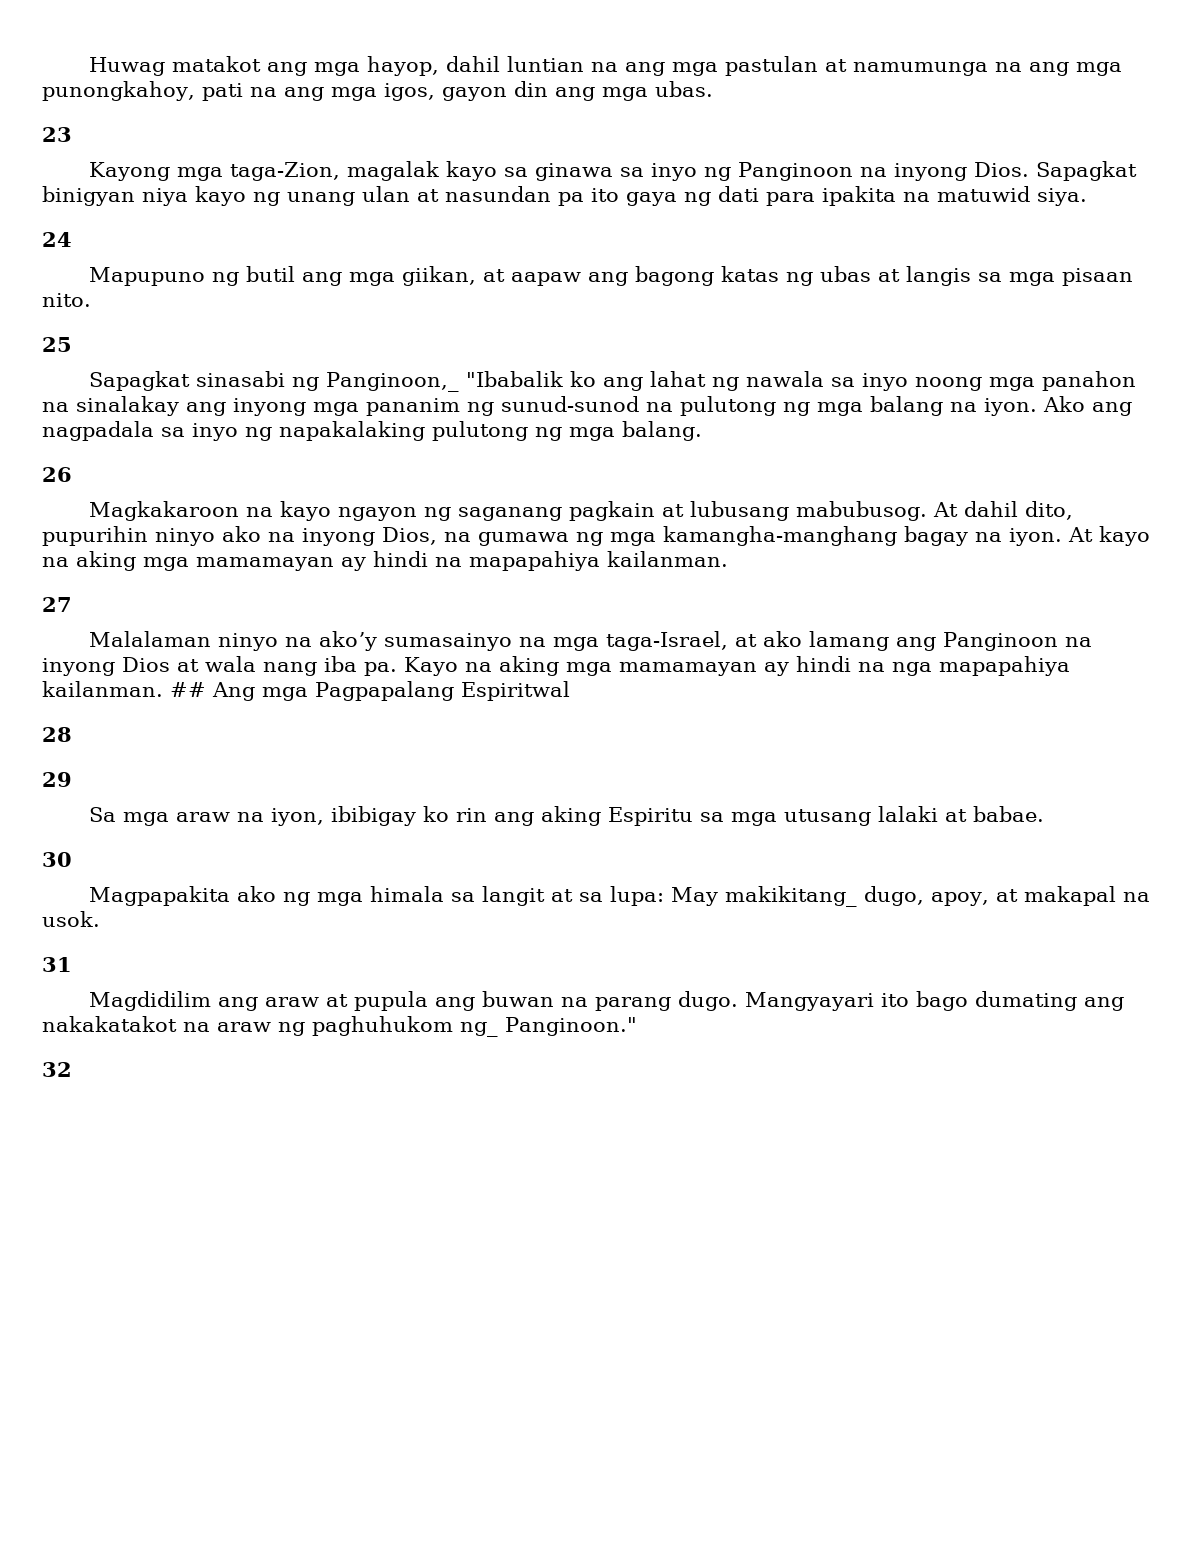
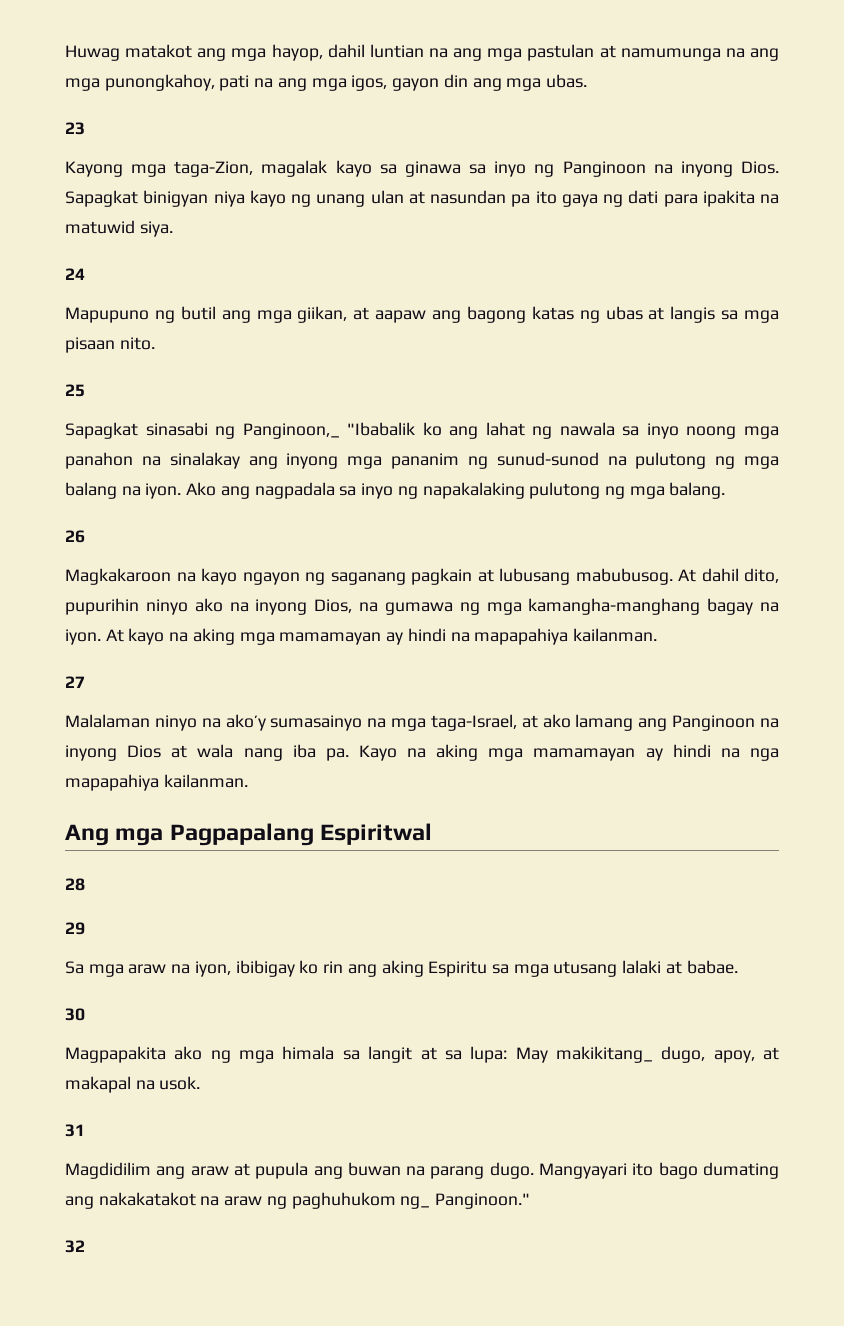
- Kayo na aking mga mamamayan ay hindi na nga mapapahiya kailanman. ## Ang mga Pagpapalang Espiritwal
+ Kayo na aking mga mamamayan ay hindi na nga mapapahiya kailanman.
+ Ang mga Pagpapalang Espiritwal

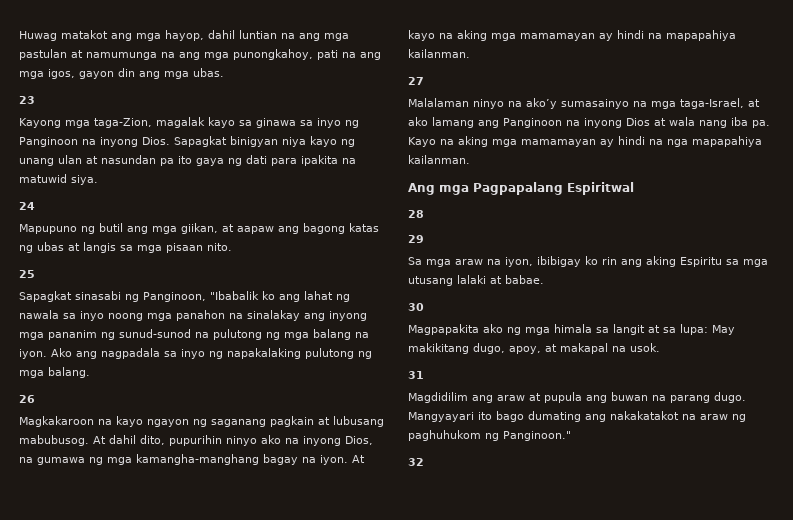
- Sapagkat sinasabi ng Panginoon,_ "Ibabalik ko ang lahat ng nawala sa inyo noong mga panahon na sinalakay ang inyong mga pananim ng sunud-sunod na pulutong ng mga balang na iyon.
+ Sapagkat sinasabi ng Panginoon, "Ibabalik ko ang lahat ng nawala sa inyo noong mga panahon na sinalakay ang inyong mga pananim ng sunud-sunod na pulutong ng mga balang na iyon.
- Magpapakita ako ng mga himala sa langit at sa lupa: May makikitang_ dugo, apoy, at makapal na usok.
+ Magpapakita ako ng mga himala sa langit at sa lupa: May makikitang dugo, apoy, at makapal na usok.
- Mangyayari ito bago dumating ang nakakatakot na araw ng paghuhukom ng_ Panginoon."
+ Mangyayari ito bago dumating ang nakakatakot na araw ng paghuhukom ng Panginoon."

